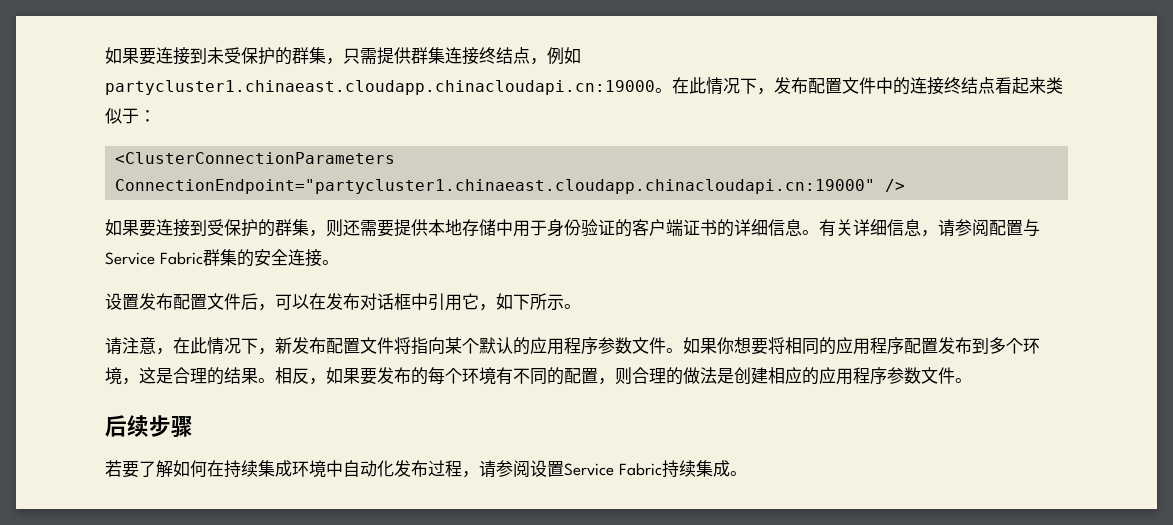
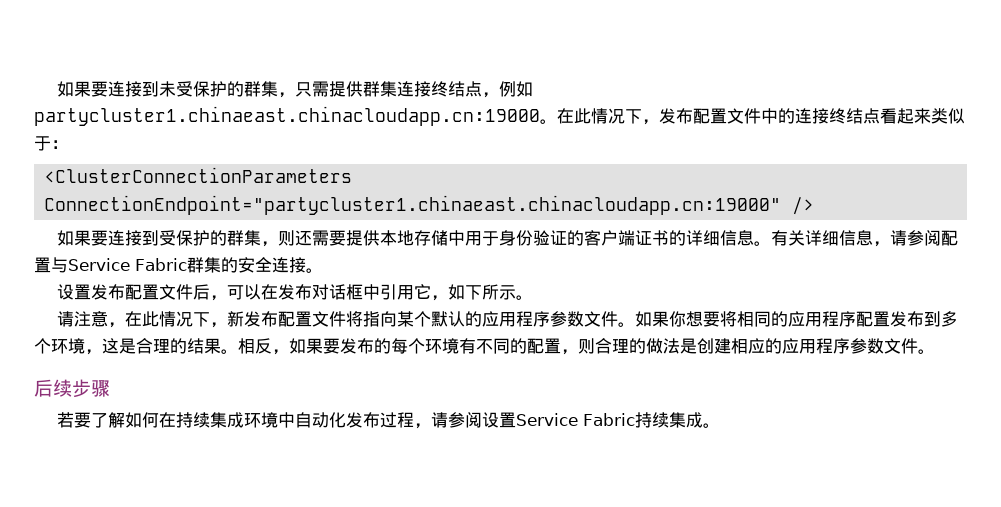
- 如果要连接到未受保护的群集，只需提供群集连接终结点，例如partycluster1.chinaeast.cloudapp.chinacloudapi.cn:19000。
+ 如果要连接到未受保护的群集，只需提供群集连接终结点，例如partycluster1.chinaeast.chinacloudapp.cn:19000。
- <ClusterConnectionParameters ConnectionEndpoint="partycluster1.chinaeast.cloudapp.chinacloudapi.cn:19000" />
+ <ClusterConnectionParameters ConnectionEndpoint="partycluster1.chinaeast.chinacloudapp.cn:19000" />

